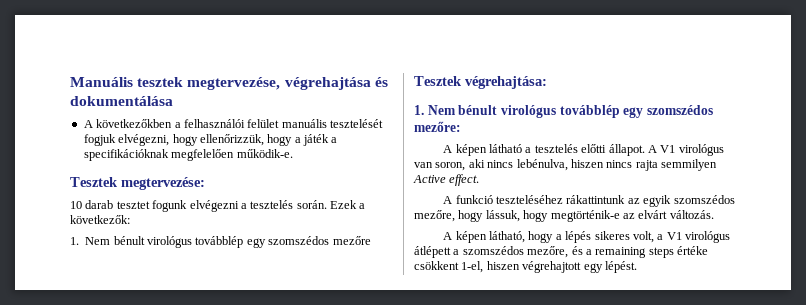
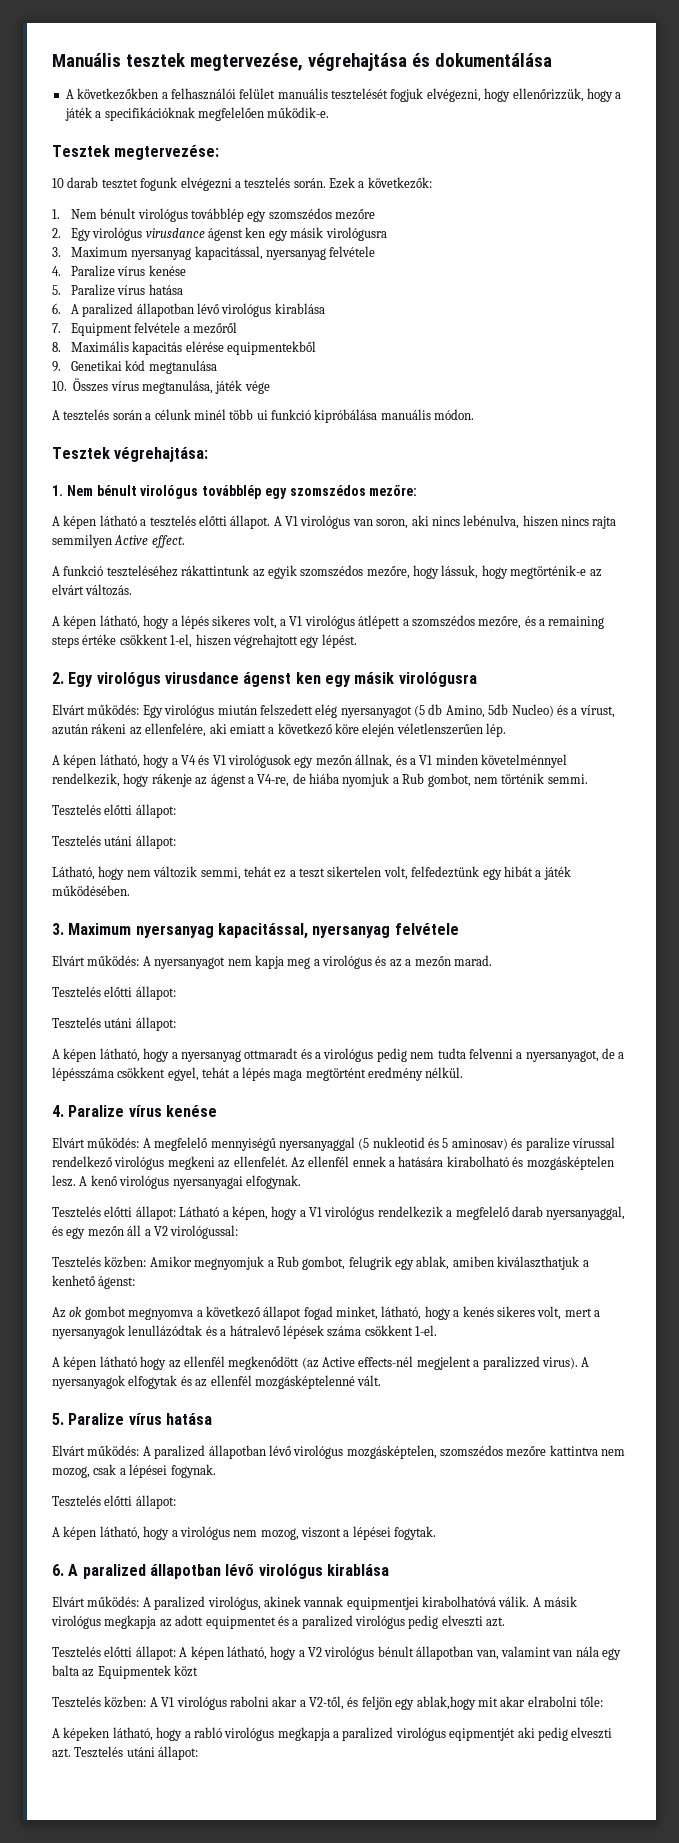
  1. Nem bénult virológus továbblép egy szomszédos mezőre
+ 2. Egy virológus virusdance ágenst ken egy másik virológusra
+ 3. Maximum nyersanyag kapacitással, nyersanyag felvétele
+ 4. Paralize vírus kenése
+ 5. Paralize vírus hatása
+ 6. A paralized állapotban lévő virológus kirablása
+ 7. Equipment felvétele a mezőről
+ 8. Maximális kapacitás elérése equipmentekből
+ 9. Genetikai kód megtanulása
+ 10. Összes vírus megtanulása, játék vége
+ A tesztelés során a célunk minél több ui funkció kipróbálása manuális módon.
  A képen látható, hogy a lépés sikeres volt, a V1 virológus átlépett a szomszédos mezőre, és a remaining steps értéke csökkent 1-el, hiszen végrehajtott egy lépést.
+ 2. Egy virológus virusdance ágenst ken egy másik virológusra
+ Elvárt működés: Egy virológus miután felszedett elég nyersanyagot (5 db Amino, 5db Nucleo) és a vírust, azután rákeni az ellenfelére, aki emiatt a következő köre elején véletlenszerűen lép.
+ A képen látható, hogy a V4 és V1 virológusok egy mezőn állnak, és a V1 minden követelménnyel rendelkezik, hogy rákenje az ágenst a V4-re, de hiába nyomjuk a Rub gombot, nem történik semmi.
+ Tesztelés előtti állapot:
+ Tesztelés utáni állapot:
+ Látható, hogy nem változik semmi, tehát ez a teszt sikertelen volt, felfedeztünk egy hibát a játék működésében.
+ 3. Maximum nyersanyag kapacitással, nyersanyag felvétele
+ Elvárt működés: A nyersanyagot nem kapja meg a virológus és az a mezőn marad.
+ Tesztelés előtti állapot:
+ Tesztelés utáni állapot:
+ A képen látható, hogy a nyersanyag ottmaradt és a virológus pedig nem tudta felvenni a nyersanyagot, de a lépésszáma csökkent egyel, tehát a lépés maga megtörtént eredmény nélkül.
+ 4. Paralize vírus kenése
+ Elvárt működés: A megfelelő mennyiségű nyersanyaggal (5 nukleotid és 5 aminosav) és paralize vírussal rendelkező virológus megkeni az ellenfelét. Az ellenfél ennek a hatására kirabolható és mozgásképtelen lesz. A kenő virológus nyersanyagai elfogynak.
+ Tesztelés előtti állapot: Látható a képen, hogy a V1 virológus rendelkezik a megfelelő darab nyersanyaggal, és egy mezőn áll a V2 virológussal:
+ Tesztelés közben: Amikor megnyomjuk a Rub gombot, felugrik egy ablak, amiben kiválaszthatjuk a kenhető ágenst:
+ Az ok gombot megnyomva a következő állapot fogad minket, látható, hogy a kenés sikeres volt, mert a nyersanyagok lenullázódtak és a hátralevő lépések száma csökkent 1-el.
+ A képen látható hogy az ellenfél megkenődött (az Active effects-nél megjelent a paralizzed virus). A nyersanyagok elfogytak és az ellenfél mozgásképtelenné vált.
+ 5. Paralize vírus hatása
+ Elvárt működés: A paralized állapotban lévő virológus mozgásképtelen, szomszédos mezőre kattintva nem mozog, csak a lépései fogynak.
+ Tesztelés előtti állapot:
+ A képen látható, hogy a virológus nem mozog, viszont a lépései fogytak.
+ 6. A paralized állapotban lévő virológus kirablása
+ Elvárt működés: A paralized virológus, akinek vannak equipmentjei kirabolhatóvá válik. A másik virológus megkapja az adott equipmentet és a paralized virológus pedig elveszti azt.
+ Tesztelés előtti állapot: A képen látható, hogy a V2 virológus bénult állapotban van, valamint van nála egy balta az Equipmentek közt
+ Tesztelés közben: A V1 virológus rabolni akar a V2-től, és feljön egy ablak,hogy mit akar elrabolni tőle:
+ A képeken látható, hogy a rabló virológus megkapja a paralized virológus eqipmentjét aki pedig elveszti azt. Tesztelés utáni állapot:

